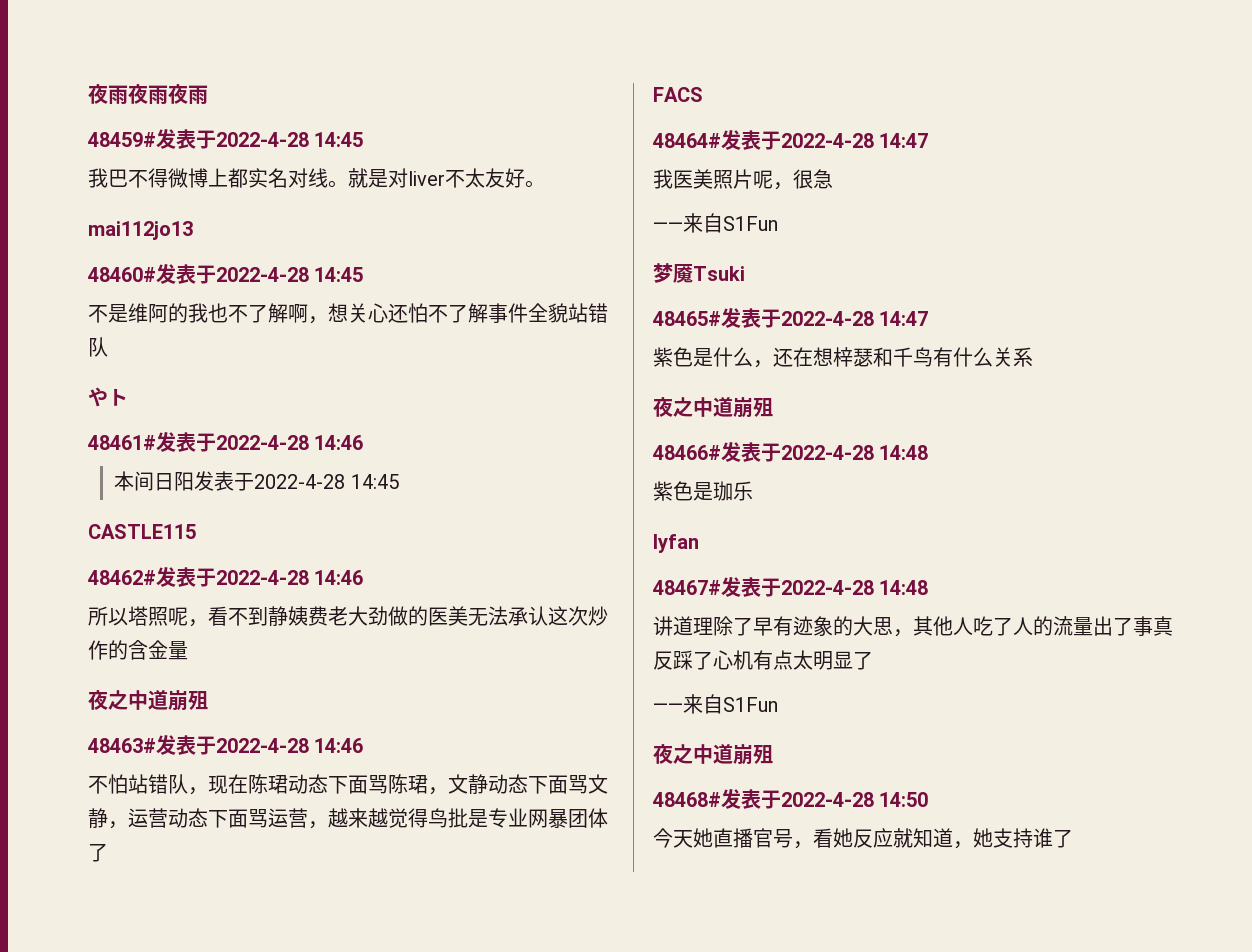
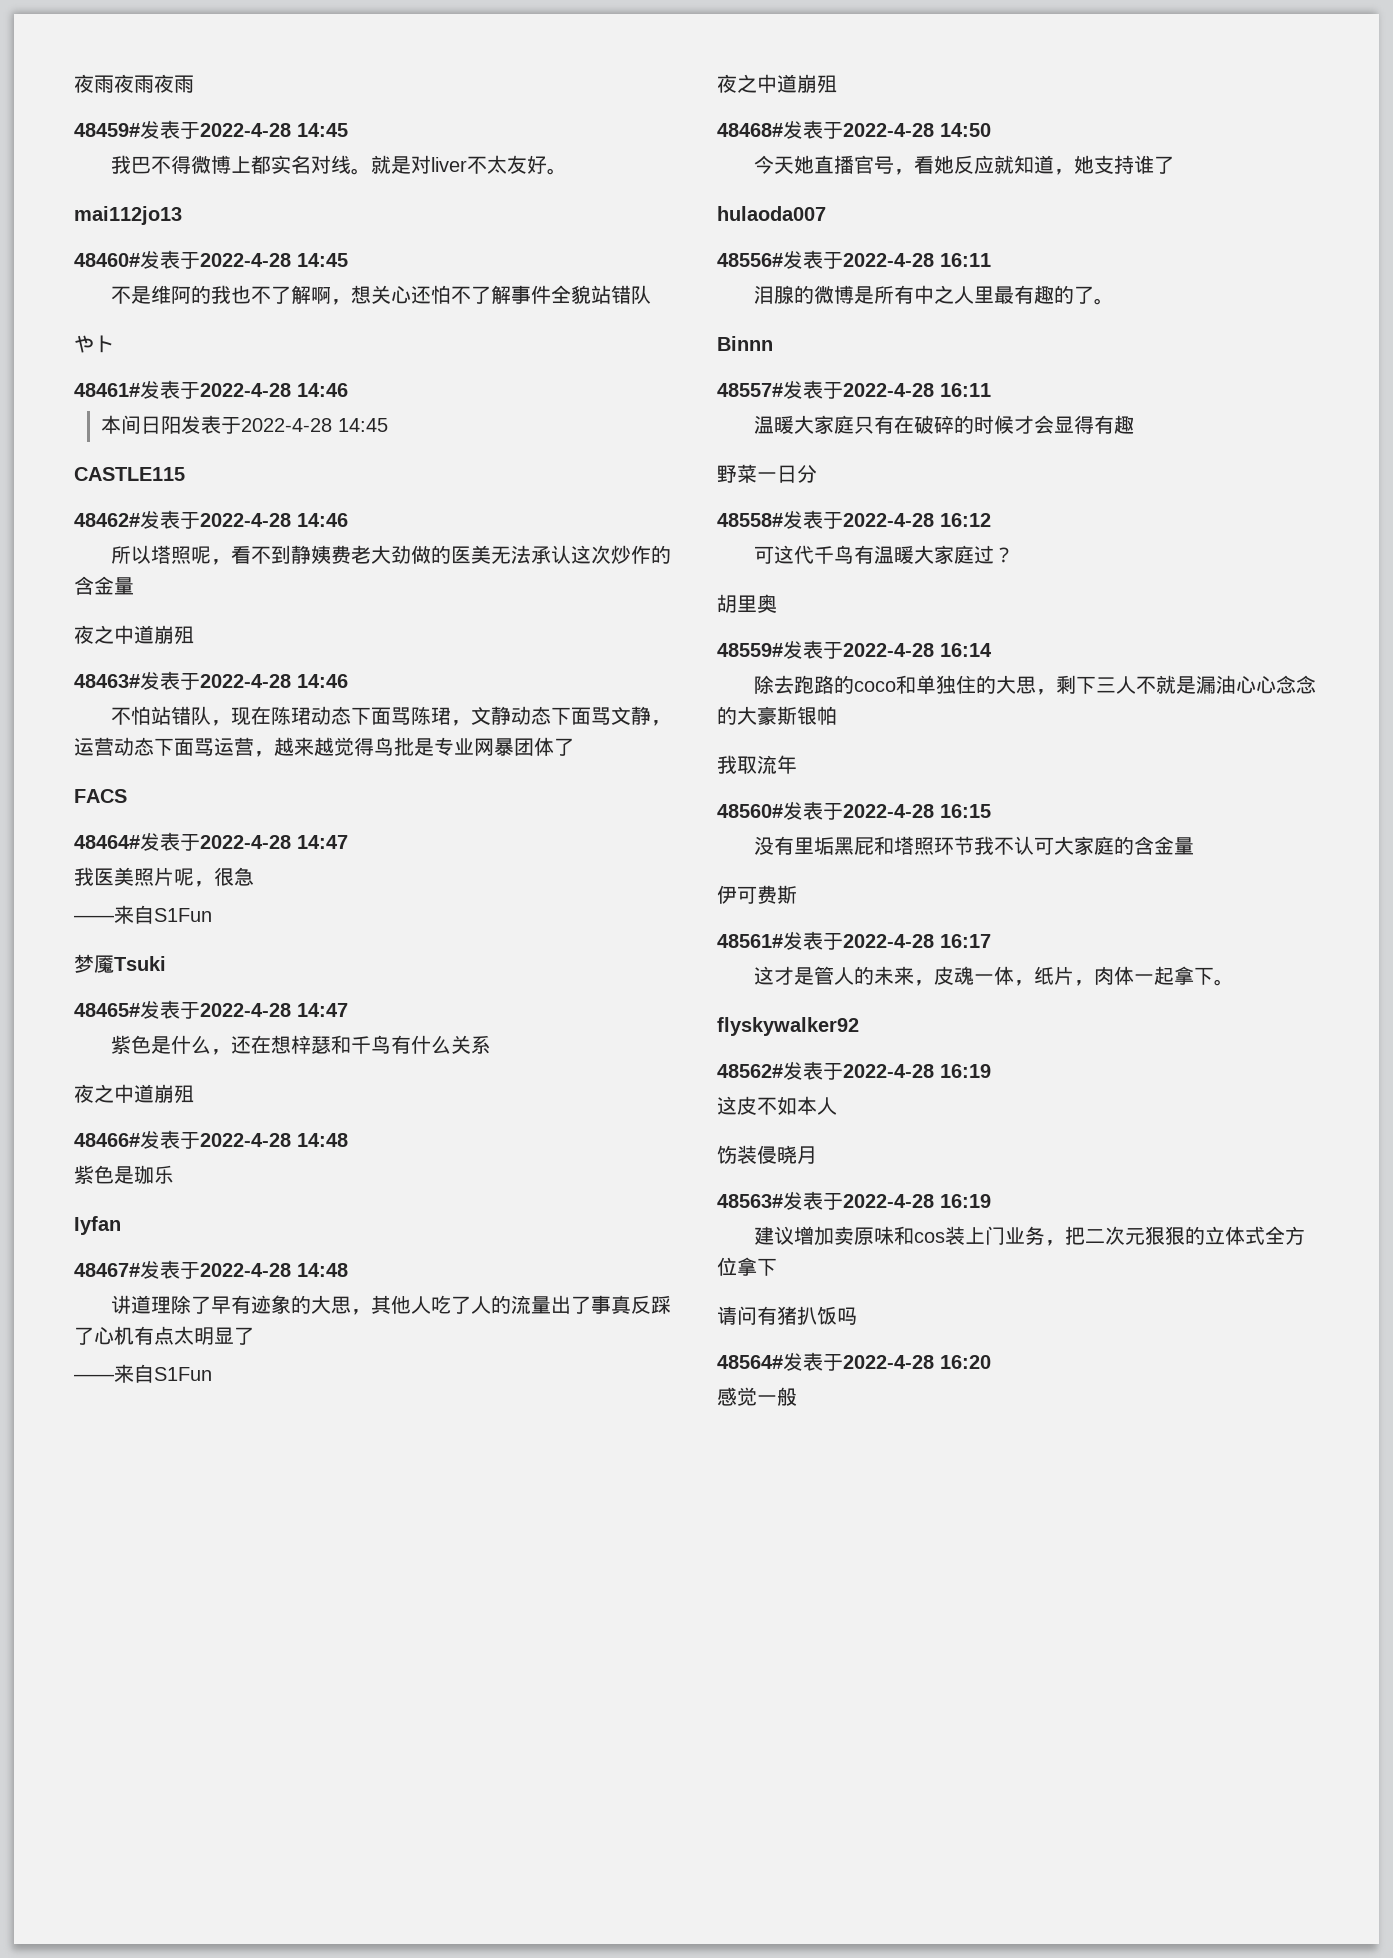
+ hulaoda007
+ 48556#发表于2022-4-28 16:11
+ 泪腺的微博是所有中之人里最有趣的了。
+ Binnn
+ 48557#发表于2022-4-28 16:11
+ 温暖大家庭只有在破碎的时候才会显得有趣
+ 野菜一日分
+ 48558#发表于2022-4-28 16:12
+ 可这代千鸟有温暖大家庭过？
+ 胡里奥
+ 48559#发表于2022-4-28 16:14
+ 除去跑路的coco和单独住的大思，剩下三人不就是漏油心心念念的大豪斯银帕
+ 我取流年
+ 48560#发表于2022-4-28 16:15
+ 没有里垢黑屁和塔照环节我不认可大家庭的含金量
+ 伊可费斯
+ 48561#发表于2022-4-28 16:17
+ 这才是管人的未来，皮魂一体，纸片，肉体一起拿下。
+ flyskywalker92
+ 48562#发表于2022-4-28 16:19
+ 这皮不如本人
+ 饬装侵晓月
+ 48563#发表于2022-4-28 16:19
+ 建议增加卖原味和cos装上门业务，把二次元狠狠的立体式全方位拿下
+ 请问有猪扒饭吗
+ 48564#发表于2022-4-28 16:20
+ 感觉一般

